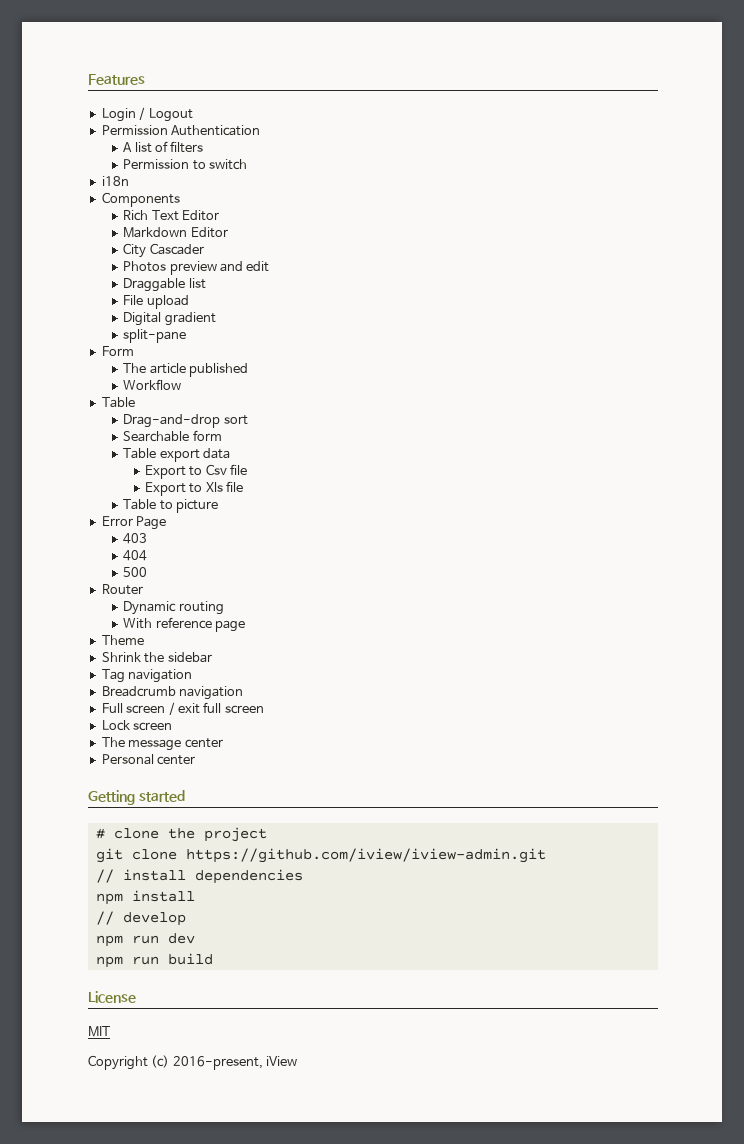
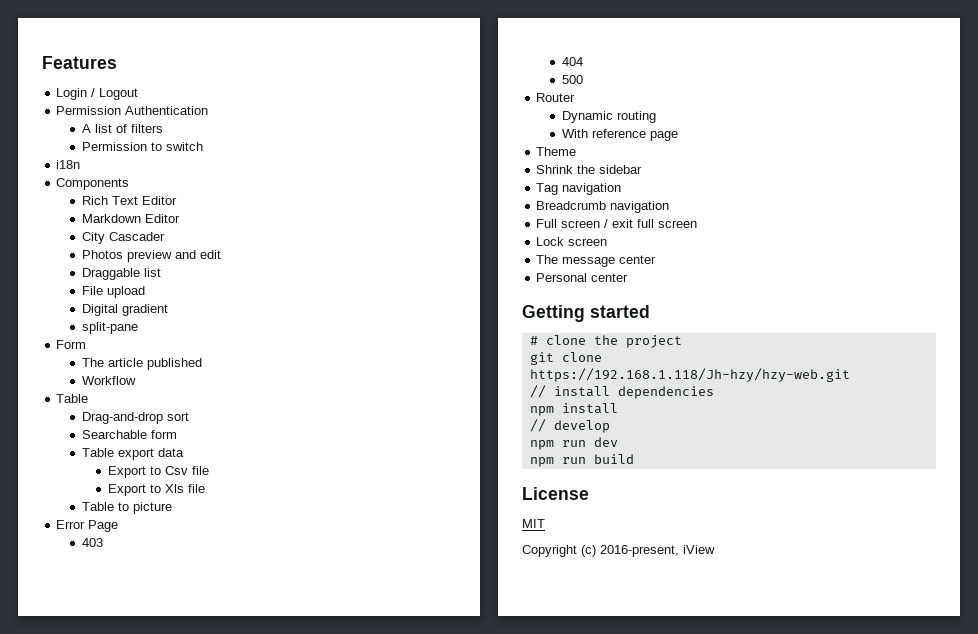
- git clone https://github.com/iview/iview-admin.git
+ git clone https://192.168.1.118/Jh-hzy/hzy-web.git

